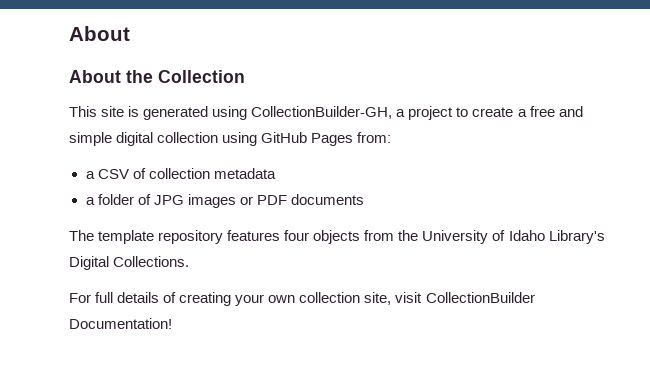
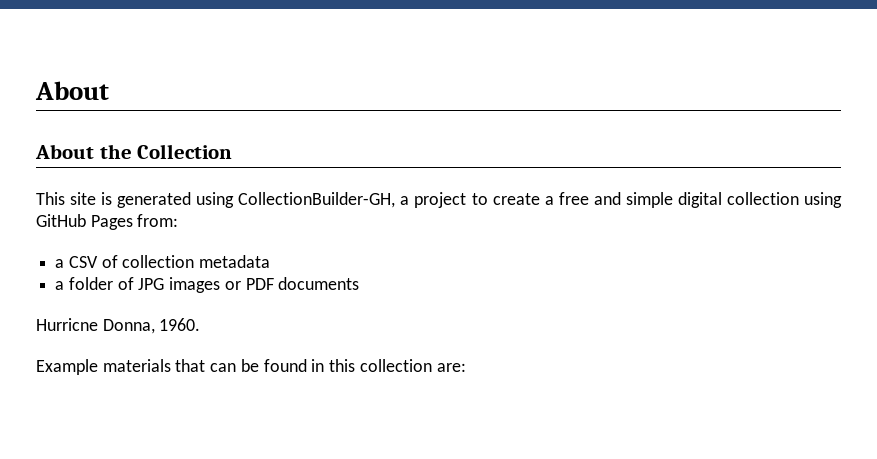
- The template repository features four objects from the University of Idaho Library's Digital Collections.
- For full details of creating your own collection site, visit CollectionBuilder Documentation!
+ Hurricne Donna, 1960.
+ Example materials that can be found in this collection are:

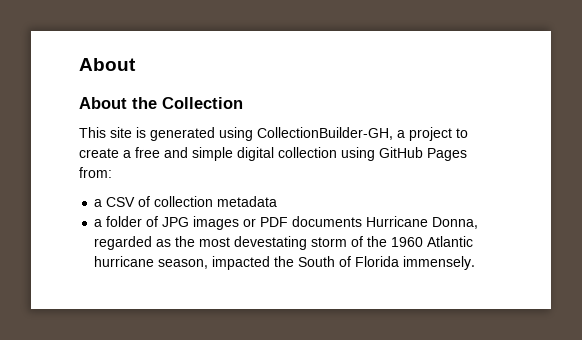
- a folder of JPG images or PDF documents
- Hurricne Donna, 1960.
- Example materials that can be found in this collection are:
+ a folder of JPG images or PDF documents Hurricane Donna, regarded as the most devestating storm of the 1960 Atlantic hurricane season, impacted the South of Florida immensely.

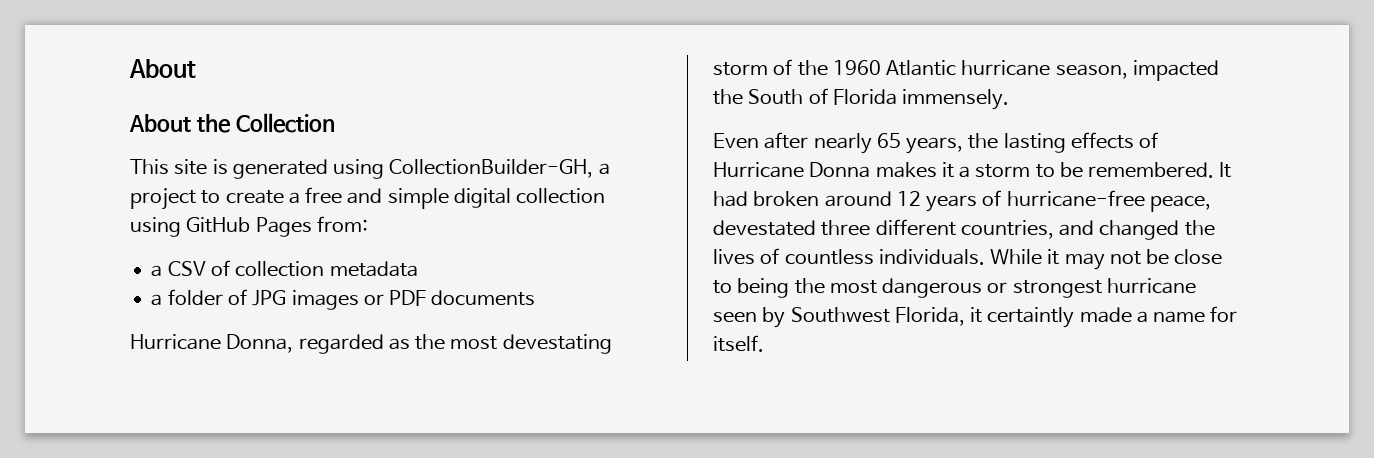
- a folder of JPG images or PDF documents Hurricane Donna, regarded as the most devestating storm of the 1960 Atlantic hurricane season, impacted the South of Florida immensely.
+ a folder of JPG images or PDF documents
+ Hurricane Donna, regarded as the most devestating storm of the 1960 Atlantic hurricane season, impacted the South of Florida immensely.
+ Even after nearly 65 years, the lasting effects of Hurricane Donna makes it a storm to be remembered. It had broken around 12 years of hurricane-free peace, devestated three different countries, and changed the lives of countless individuals. While it may not be close to being the most dangerous or strongest hurricane seen by Southwest Florida, it certaintly made a name for itself.

